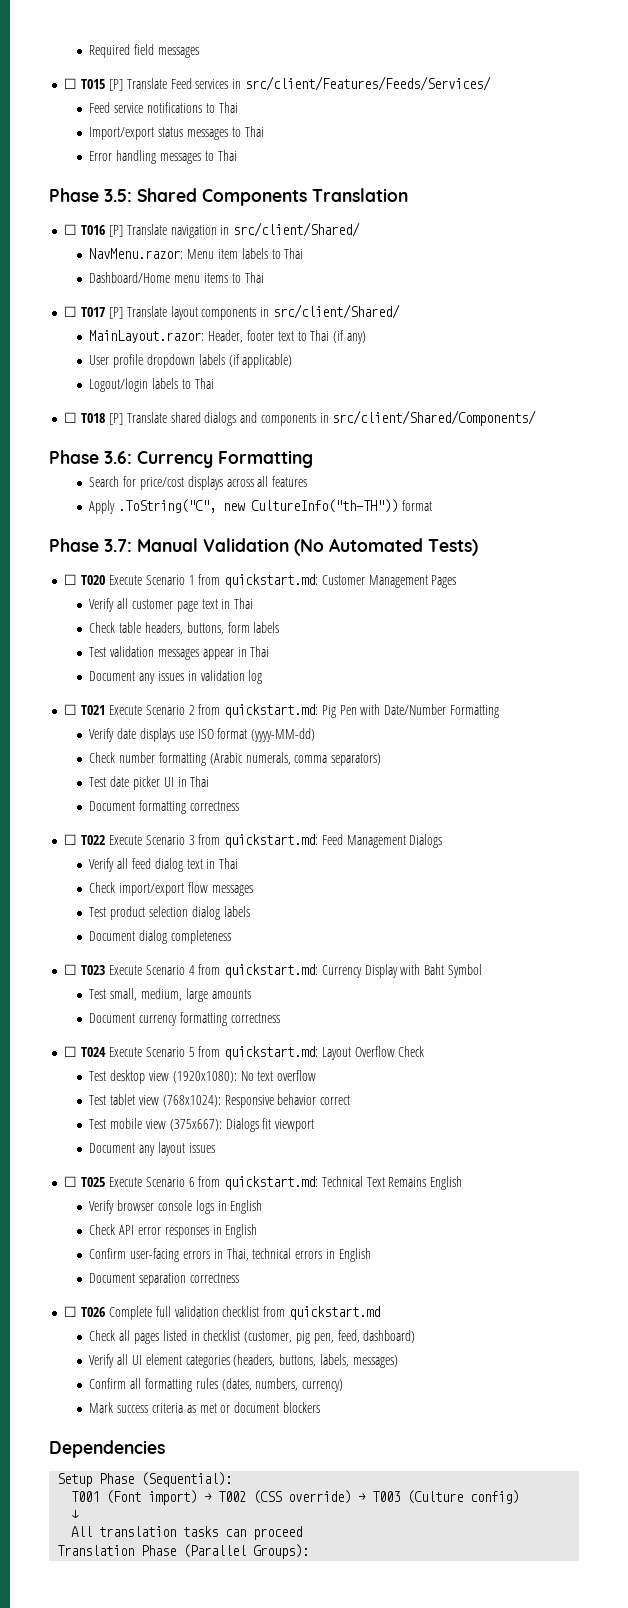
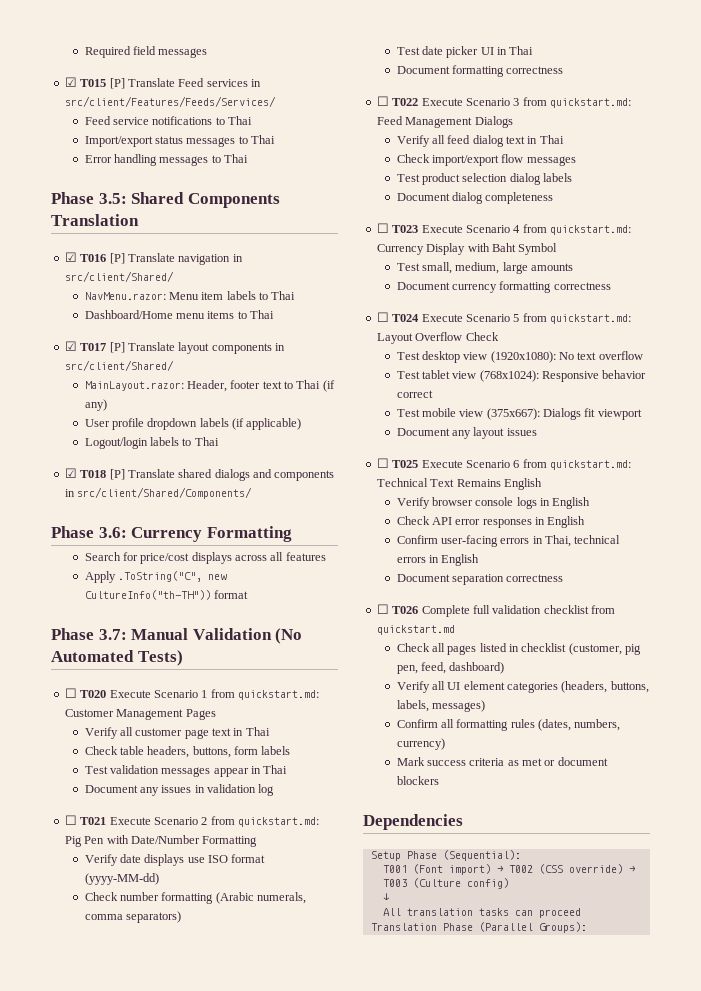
- ☐ T015 [P] Translate Feed services in src/client/Features/Feeds/Services/
+ ☑ T015 [P] Translate Feed services in src/client/Features/Feeds/Services/
- ☐ T016 [P] Translate navigation in src/client/Shared/
+ ☑ T016 [P] Translate navigation in src/client/Shared/
- ☐ T017 [P] Translate layout components in src/client/Shared/
+ ☑ T017 [P] Translate layout components in src/client/Shared/
- ☐ T018 [P] Translate shared dialogs and components in src/client/Shared/Components/
+ ☑ T018 [P] Translate shared dialogs and components in src/client/Shared/Components/

